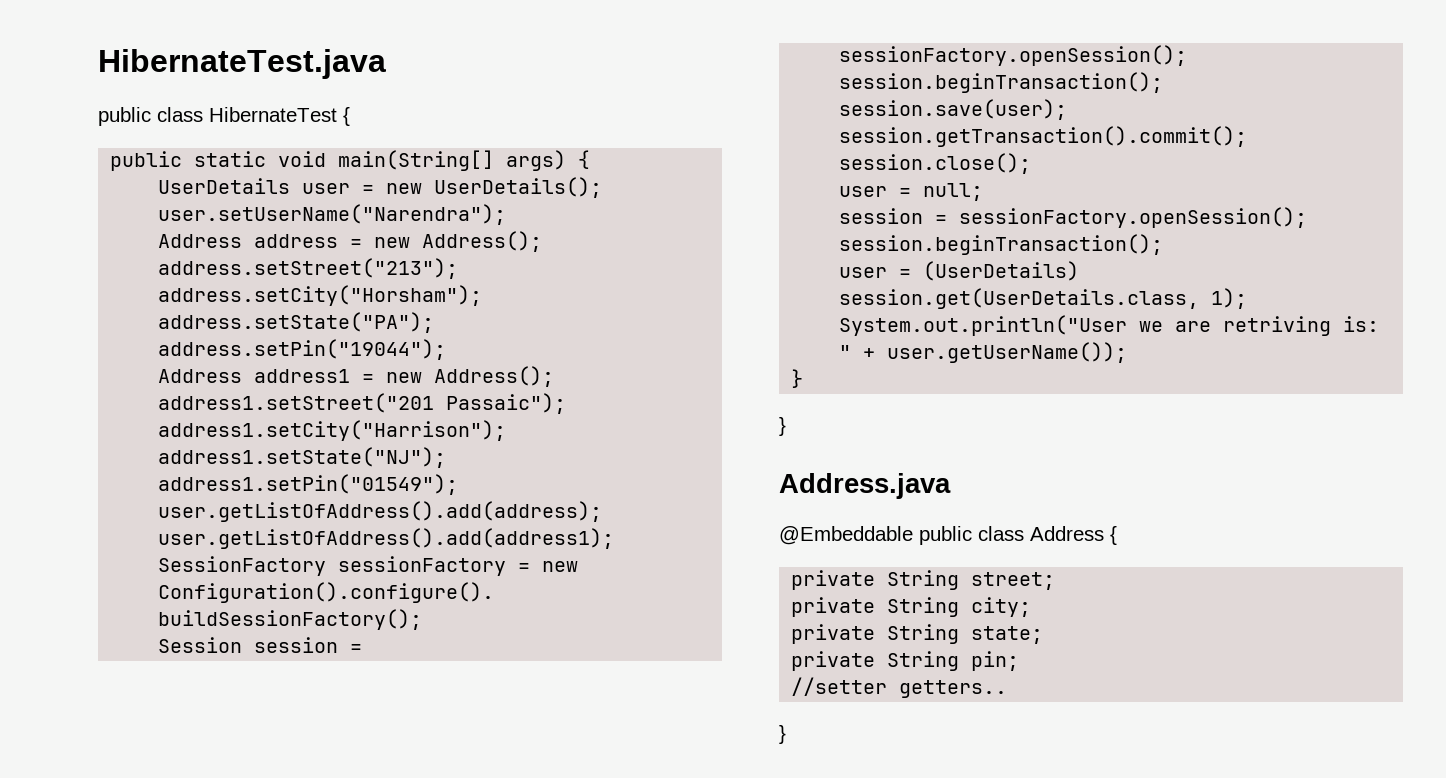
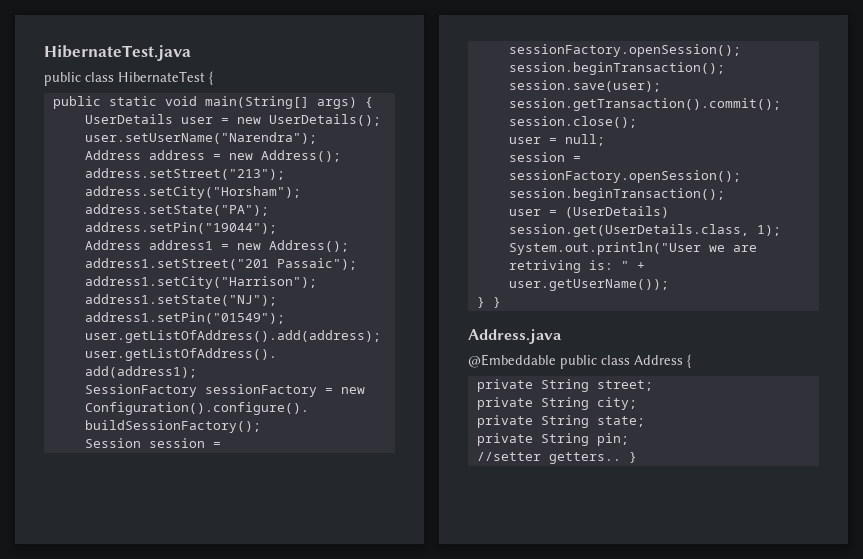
  System.out.println("User we are retriving is: " + user.getUserName());
- }
- }
+ } }
- //setter getters..
- }
+ //setter getters.. }

